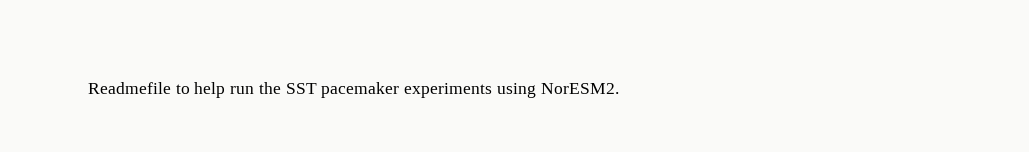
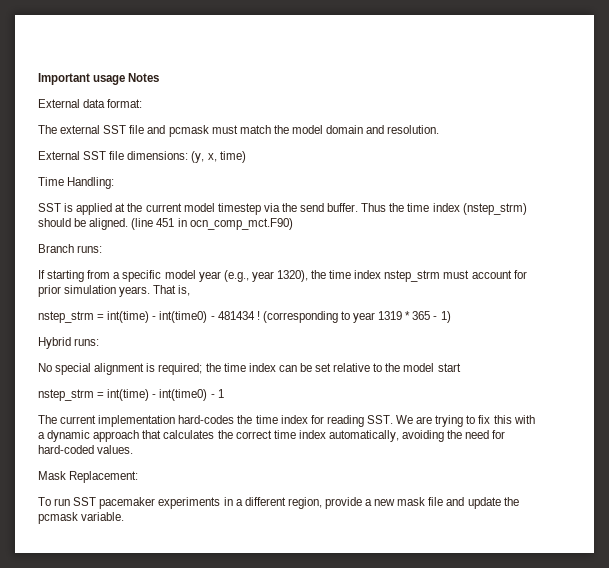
- Readmefile to help run the SST pacemaker experiments using NorESM2.
+ Important usage Notes
+ External data format:
+ The external SST file and pcmask must match the model domain and resolution.
+ External SST file dimensions: (y, x, time)
+ Time Handling:
+ SST is applied at the current model timestep via the send buffer. Thus the time index (nstep_strm) should be aligned. (line 451 in ocn_comp_mct.F90)
+ Branch runs:
+ If starting from a specific model year (e.g., year 1320), the time index nstep_strm must account for prior simulation years. That is,
+ nstep_strm = int(time) - int(time0) - 481434 ! (corresponding to year 1319 * 365 - 1)
+ Hybrid runs:
+ No special alignment is required; the time index can be set relative to the model start
+ nstep_strm = int(time) - int(time0) - 1
+ The current implementation hard-codes the time index for reading SST. We are trying to fix this with a dynamic approach that calculates the correct time index automatically, avoiding the need for hard-coded values.
+ Mask Replacement:
+ To run SST pacemaker experiments in a different region, provide a new mask file and update the pcmask variable.

